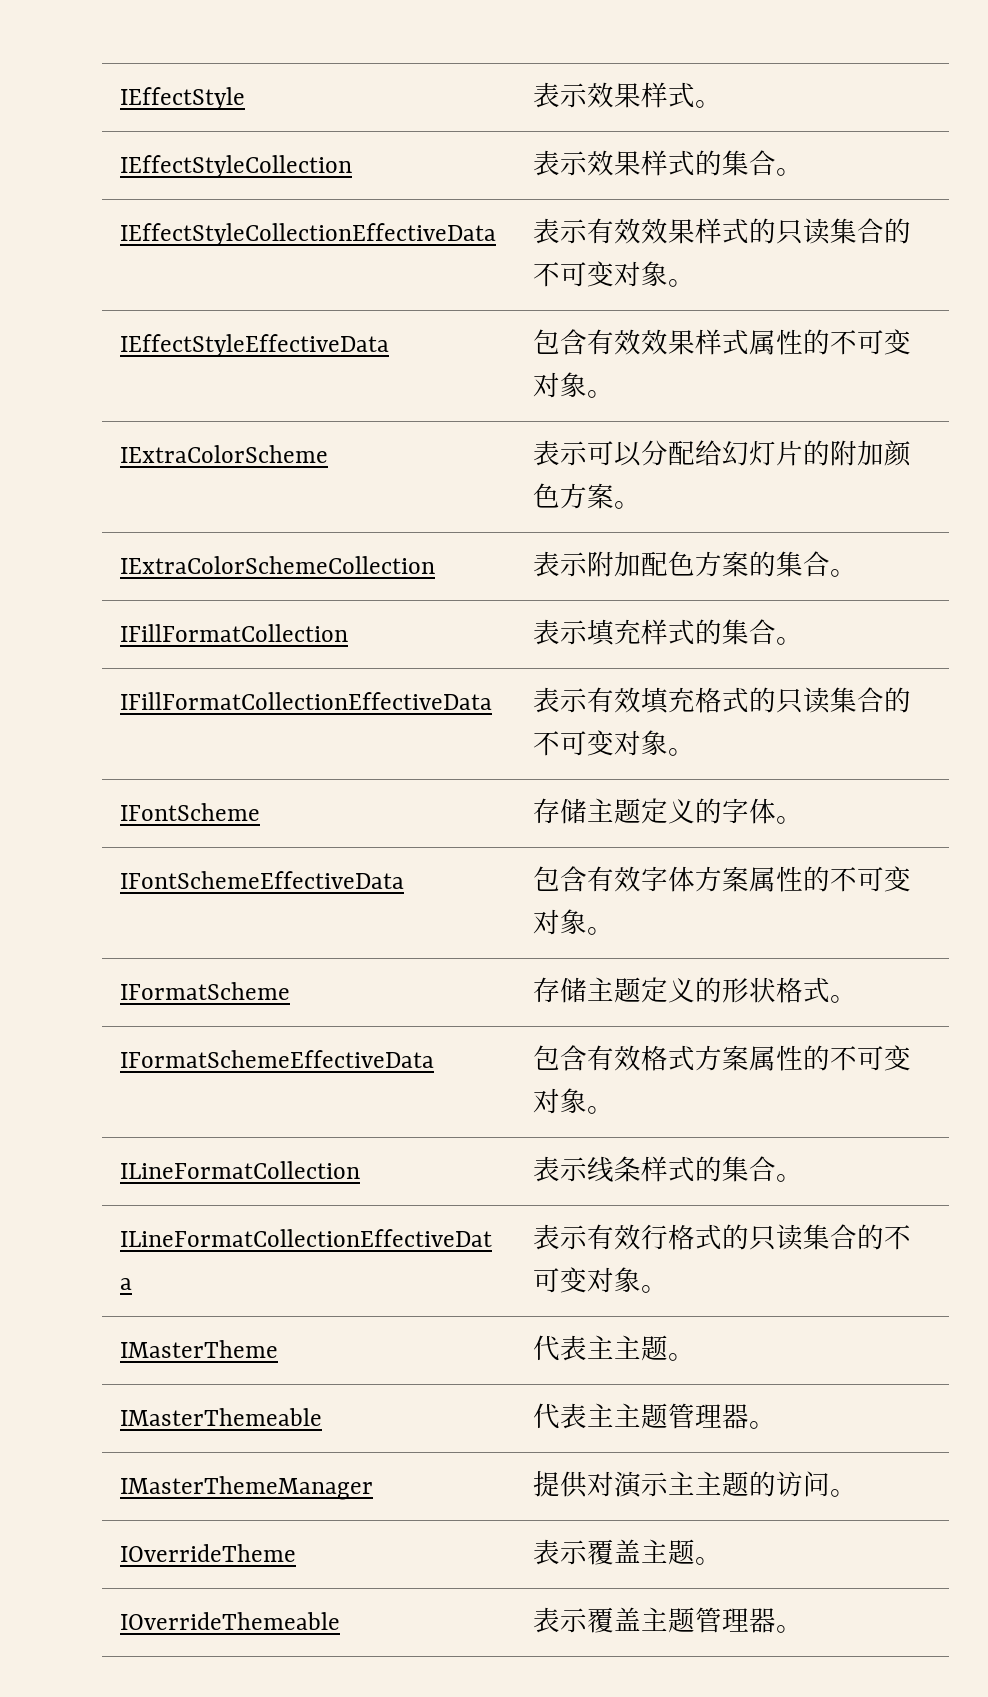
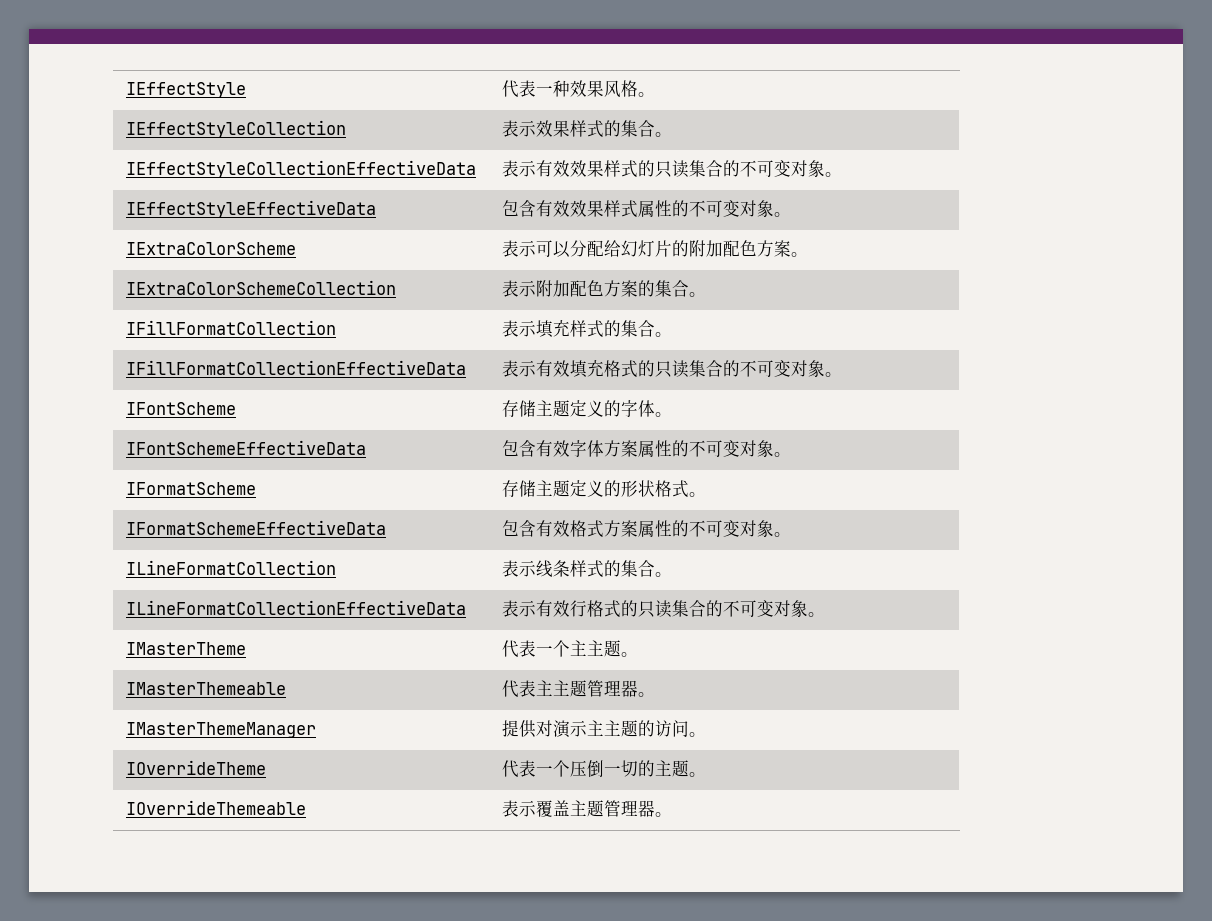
- IEffectStyle | 表示效果样式。
+ IEffectStyle | 代表一种效果风格。
- IExtraColorScheme | 表示可以分配给幻灯片的附加颜色方案。
+ IExtraColorScheme | 表示可以分配给幻灯片的附加配色方案。
- IMasterTheme | 代表主主题。
+ IMasterTheme | 代表一个主主题。
- IOverrideTheme | 表示覆盖主题。
+ IOverrideTheme | 代表一个压倒一切的主题。

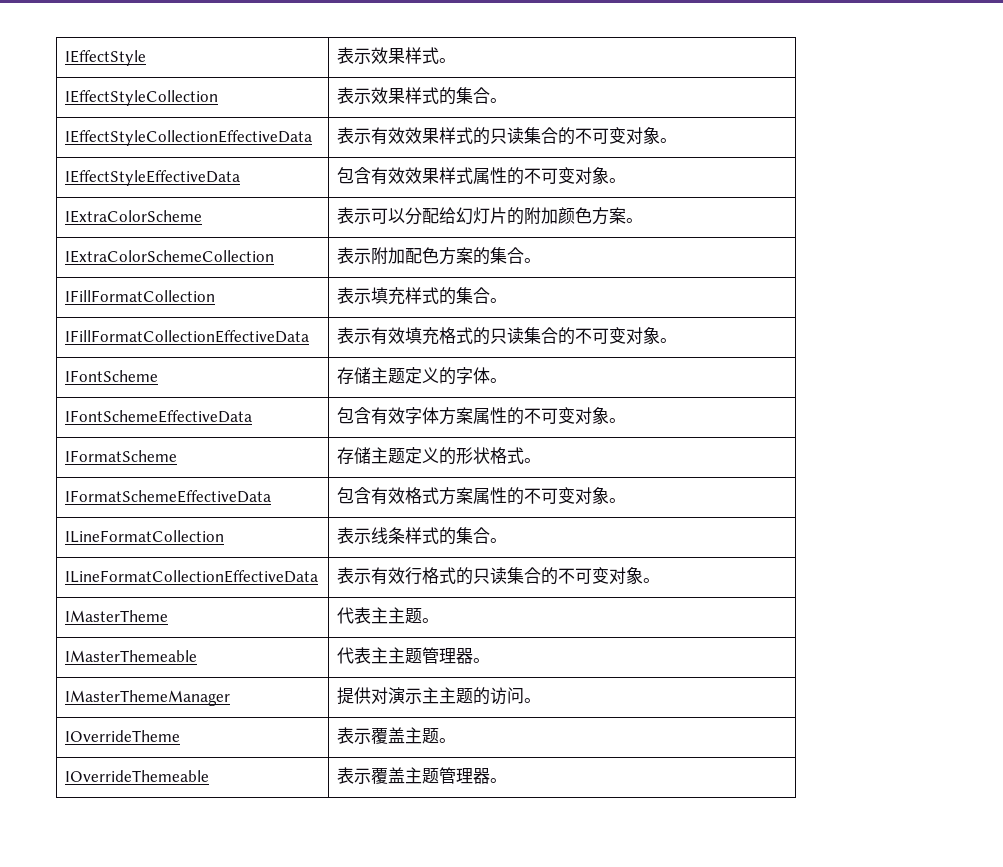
- IEffectStyle | 代表一种效果风格。
+ IEffectStyle | 表示效果样式。
- IExtraColorScheme | 表示可以分配给幻灯片的附加配色方案。
+ IExtraColorScheme | 表示可以分配给幻灯片的附加颜色方案。
- IMasterTheme | 代表一个主主题。
+ IMasterTheme | 代表主主题。
- IOverrideTheme | 代表一个压倒一切的主题。
+ IOverrideTheme | 表示覆盖主题。

